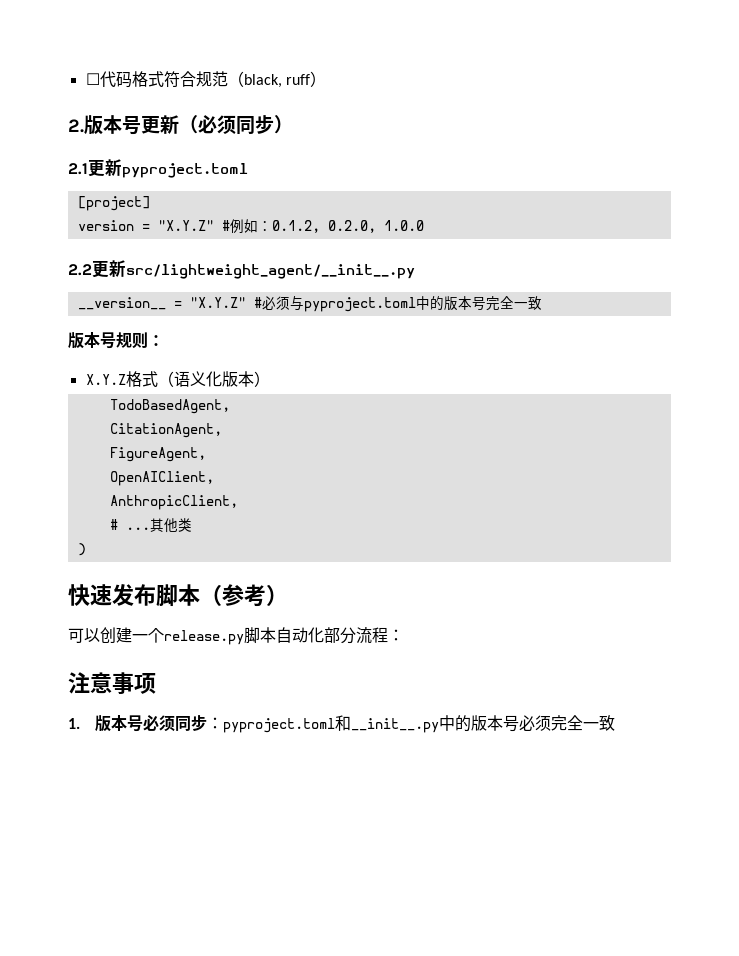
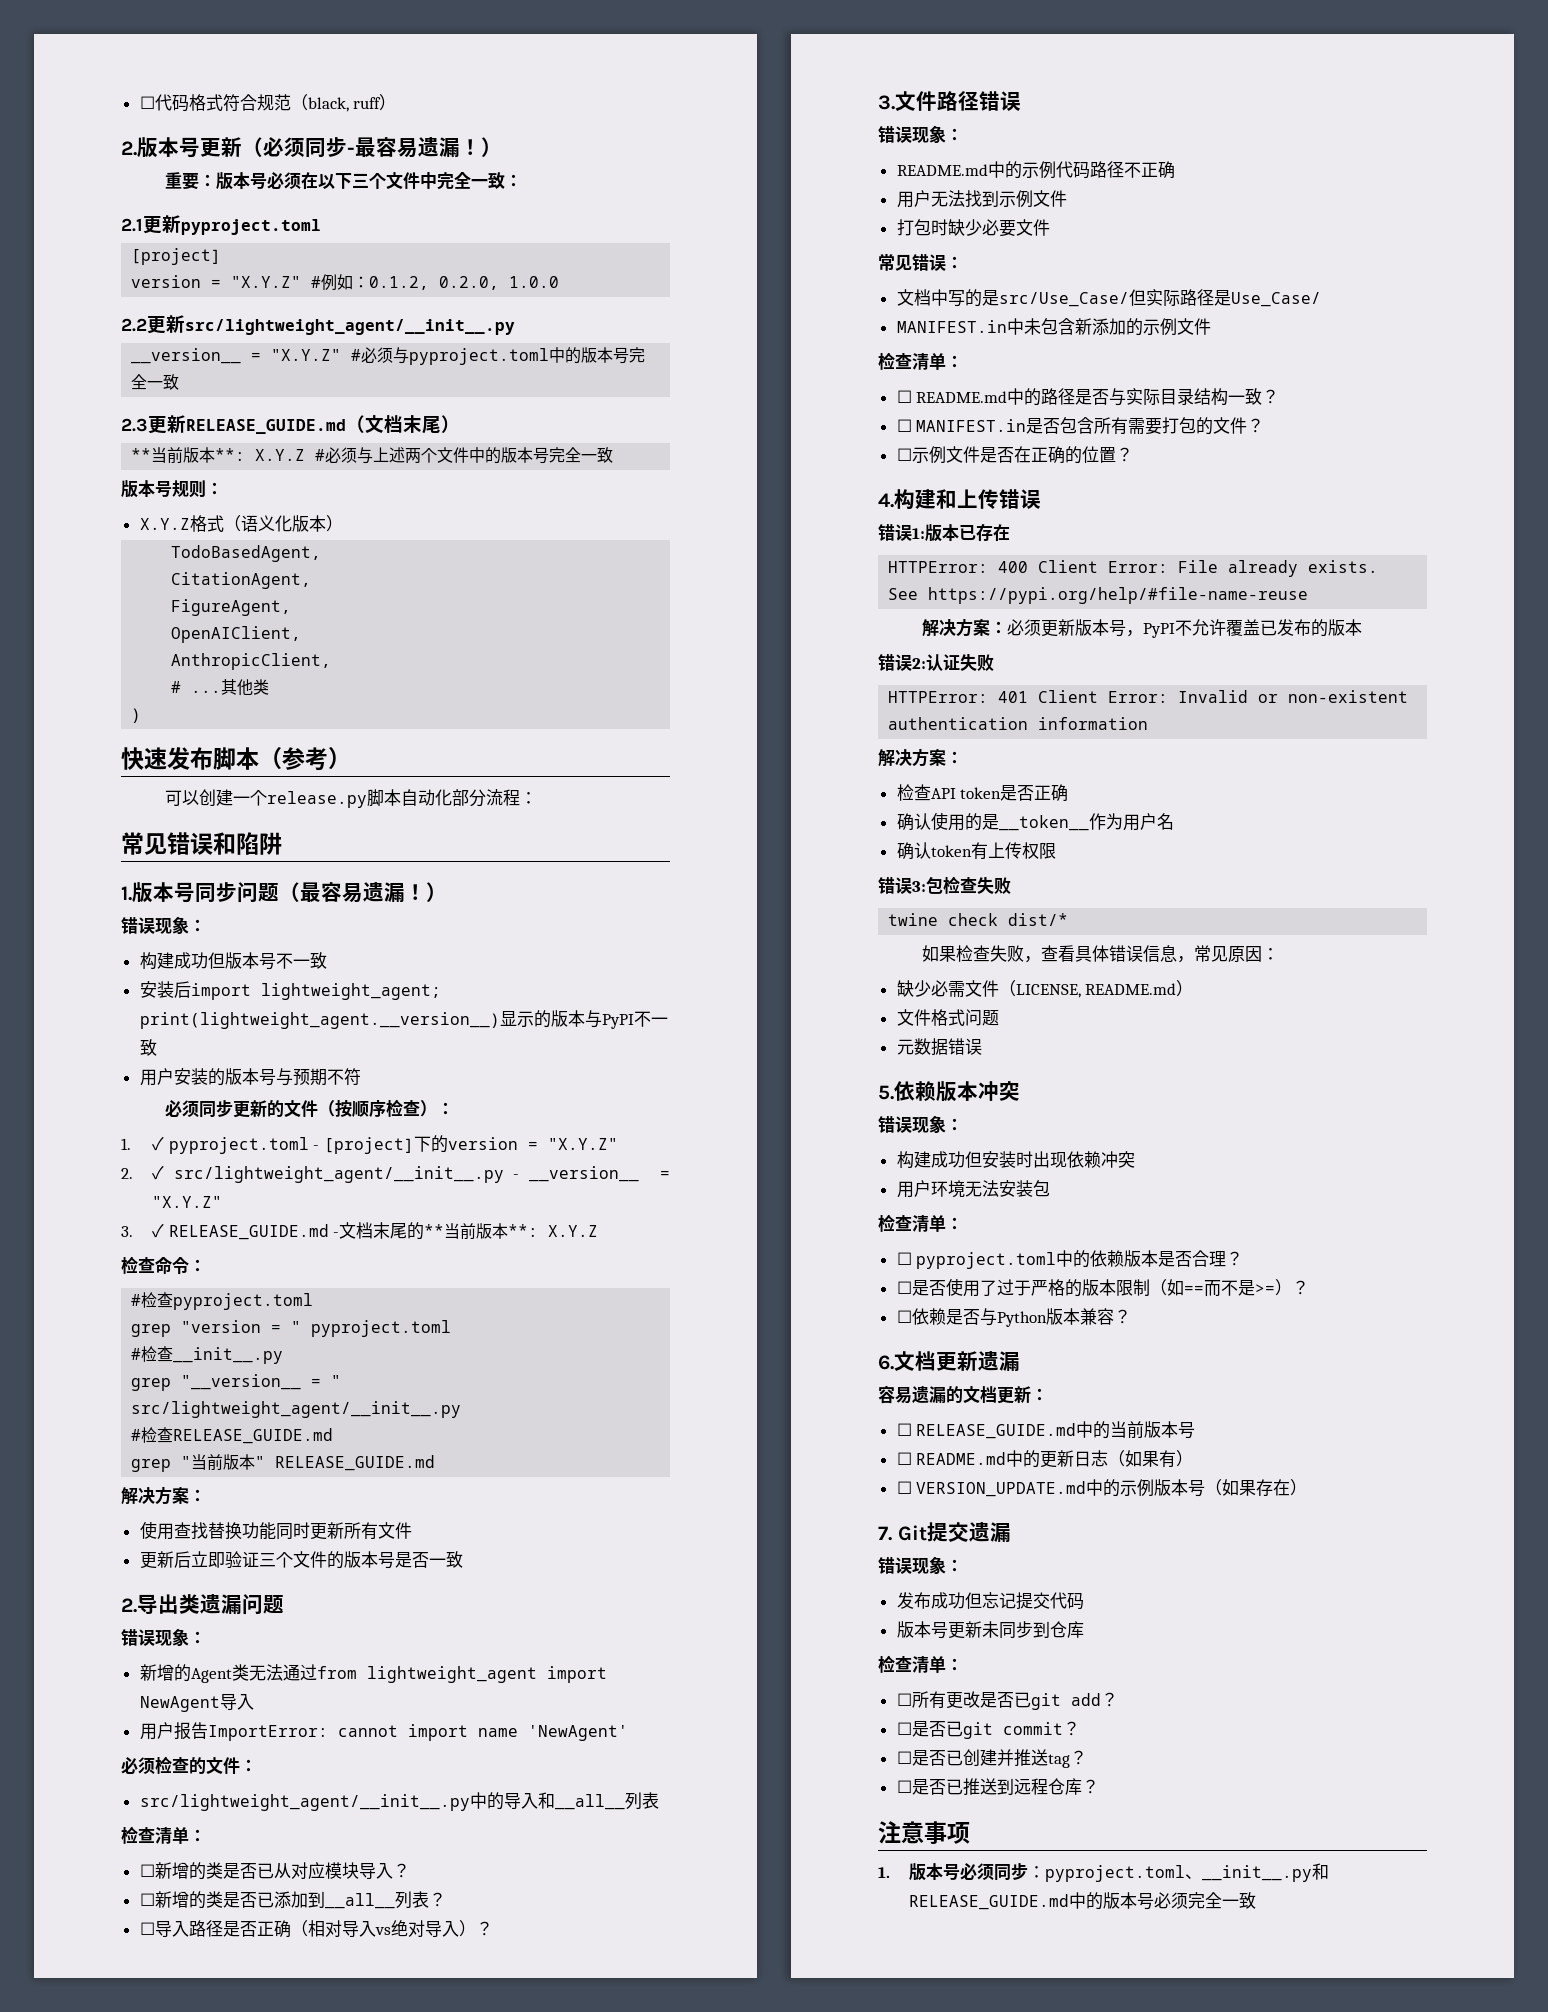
- 2.版本号更新（必须同步）
+ 2.版本号更新（必须同步-最容易遗漏！）
+ 重要：版本号必须在以下三个文件中完全一致：
+ 2.3更新RELEASE_GUIDE.md（文档末尾）
+ **当前版本**: X.Y.Z #必须与上述两个文件中的版本号完全一致
+ 常见错误和陷阱
+ 1.版本号同步问题（最容易遗漏！）
+ 错误现象：
+ 构建成功但版本号不一致
+ 安装后import lightweight_agent; print(lightweight_agent.__version__)显示的版本与PyPI不一致
+ 用户安装的版本号与预期不符
+ 必须同步更新的文件（按顺序检查）：
+ 1. ✓ pyproject.toml - [project]下的version = "X.Y.Z"
+ 2. ✓ src/lightweight_agent/__init__.py - __version__ = "X.Y.Z"
+ 3. ✓ RELEASE_GUIDE.md -文档末尾的**当前版本**: X.Y.Z
+ 检查命令：
+ #检查pyproject.toml
+ grep "version = " pyproject.toml
+ #检查__init__.py
+ grep "__version__ = " src/lightweight_agent/__init__.py
+ #检查RELEASE_GUIDE.md
+ grep "当前版本" RELEASE_GUIDE.md
+ 解决方案：
+ 使用查找替换功能同时更新所有文件
+ 更新后立即验证三个文件的版本号是否一致
+ 2.导出类遗漏问题
+ 错误现象：
+ 新增的Agent类无法通过from lightweight_agent import NewAgent导入
+ 用户报告ImportError: cannot import name 'NewAgent'
+ 必须检查的文件：
+ src/lightweight_agent/__init__.py中的导入和__all__列表
+ 检查清单：
+ ☐新增的类是否已从对应模块导入？
+ ☐新增的类是否已添加到__all__列表？
+ ☐导入路径是否正确（相对导入vs绝对导入）？
+ 3.文件路径错误
+ 错误现象：
+ README.md中的示例代码路径不正确
+ 用户无法找到示例文件
+ 打包时缺少必要文件
+ 常见错误：
+ 文档中写的是src/Use_Case/但实际路径是Use_Case/
+ MANIFEST.in中未包含新添加的示例文件
+ 检查清单：
+ ☐ README.md中的路径是否与实际目录结构一致？
+ ☐ MANIFEST.in是否包含所有需要打包的文件？
+ ☐示例文件是否在正确的位置？
+ 4.构建和上传错误
+ 错误1:版本已存在
+ HTTPError: 400 Client Error: File already exists. See https://pypi.org/help/#file-name-reuse
+ 解决方案：必须更新版本号，PyPI不允许覆盖已发布的版本
+ 错误2:认证失败
+ HTTPError: 401 Client Error: Invalid or non-existent authentication information
+ 解决方案：
+ 检查API token是否正确
+ 确认使用的是__token__作为用户名
+ 确认token有上传权限
+ 错误3:包检查失败
+ twine check dist/*
+ 如果检查失败，查看具体错误信息，常见原因：
+ 缺少必需文件（LICENSE, README.md）
+ 文件格式问题
+ 元数据错误
+ 5.依赖版本冲突
+ 错误现象：
+ 构建成功但安装时出现依赖冲突
+ 用户环境无法安装包
+ 检查清单：
+ ☐ pyproject.toml中的依赖版本是否合理？
+ ☐是否使用了过于严格的版本限制（如==而不是>=）？
+ ☐依赖是否与Python版本兼容？
+ 6.文档更新遗漏
+ 容易遗漏的文档更新：
+ ☐ RELEASE_GUIDE.md中的当前版本号
+ ☐ README.md中的更新日志（如果有）
+ ☐ VERSION_UPDATE.md中的示例版本号（如果存在）
+ 7. Git提交遗漏
+ 错误现象：
+ 发布成功但忘记提交代码
+ 版本号更新未同步到仓库
+ 检查清单：
+ ☐所有更改是否已git add？
+ ☐是否已git commit？
+ ☐是否已创建并推送tag？
+ ☐是否已推送到远程仓库？
- 1.版本号必须同步：pyproject.toml和__init__.py中的版本号必须完全一致
+ 1.版本号必须同步：pyproject.toml、__init__.py和RELEASE_GUIDE.md中的版本号必须完全一致

